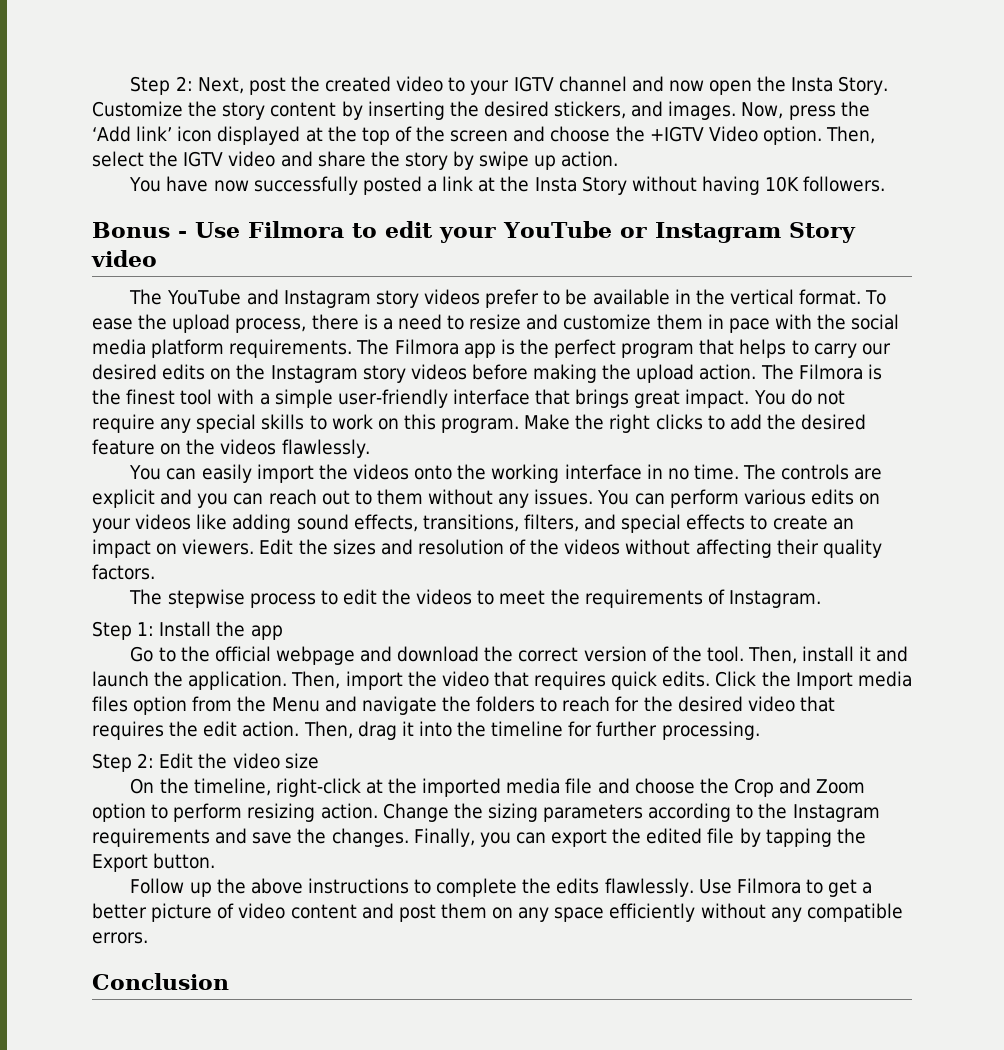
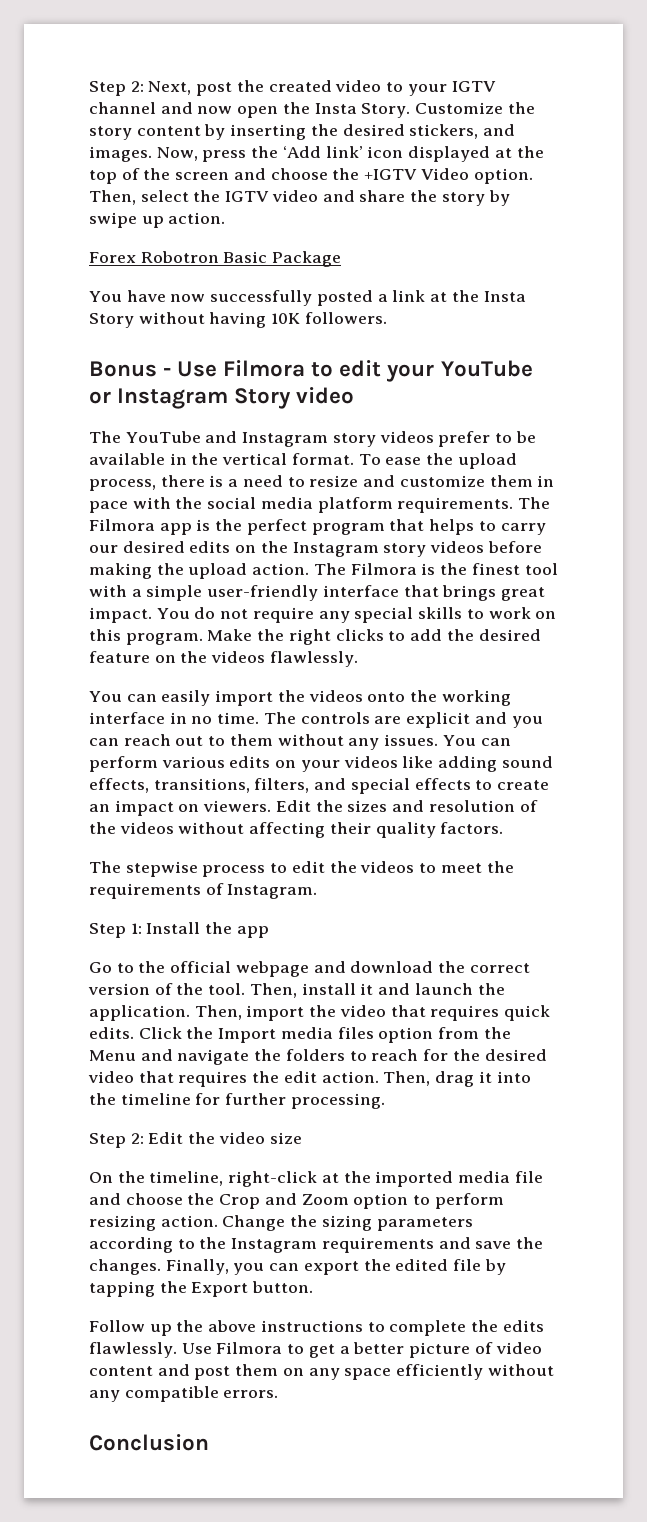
+ Forex Robotron Basic Package

